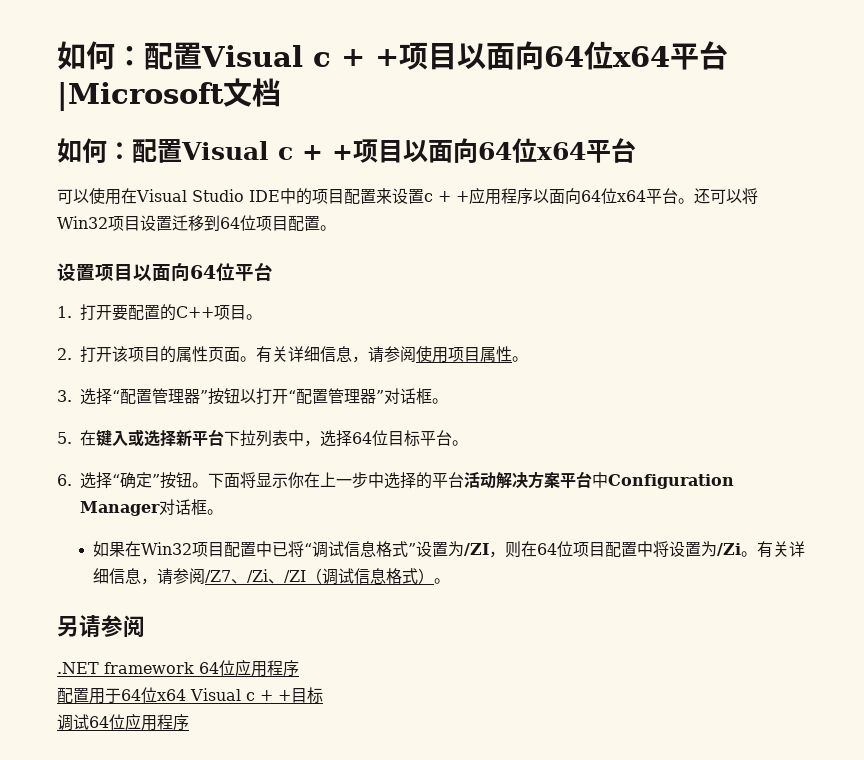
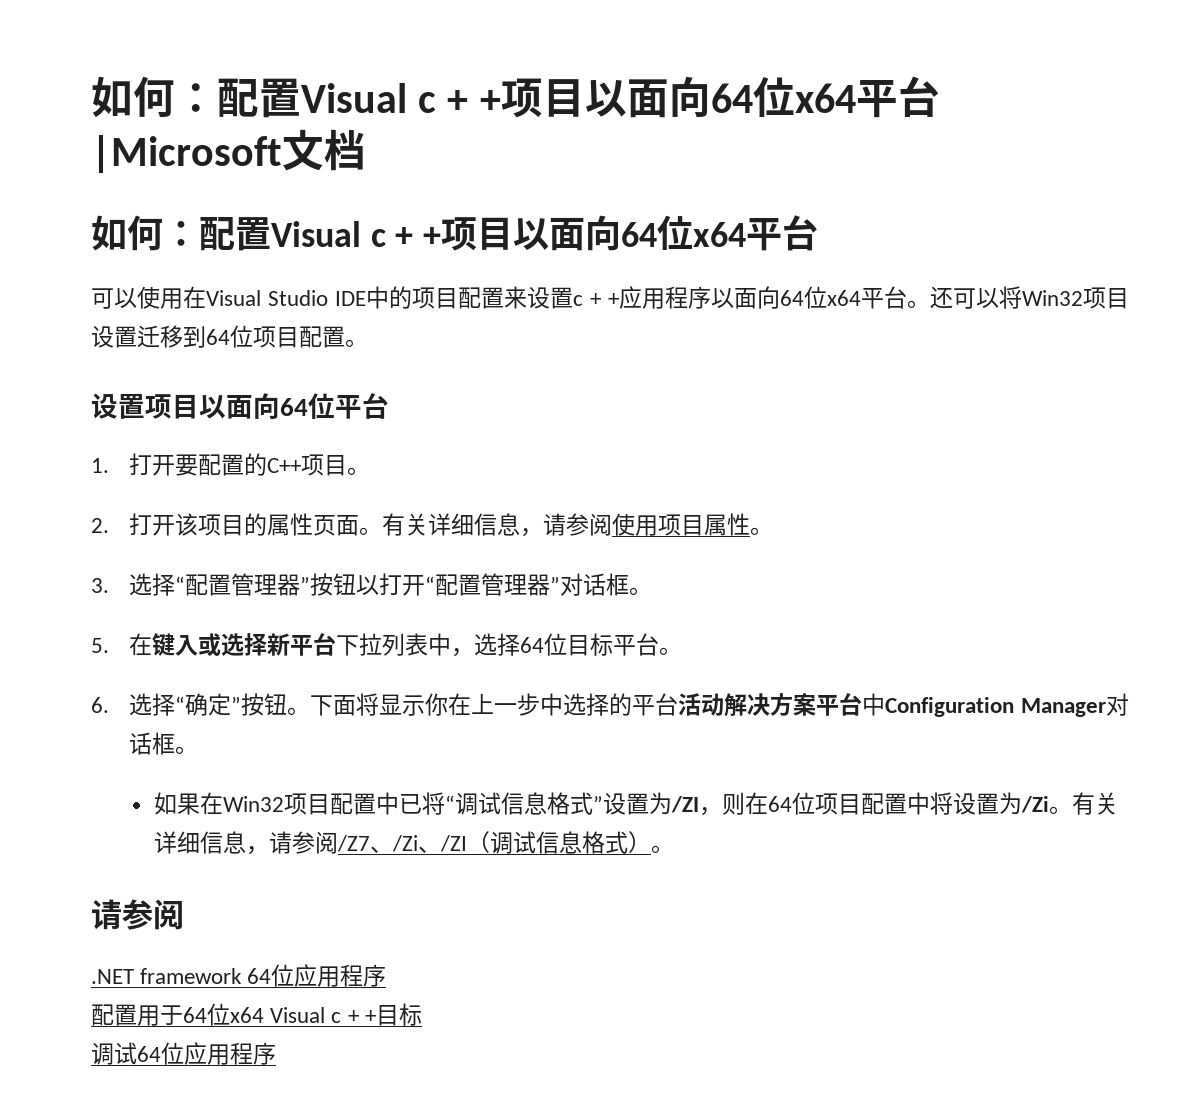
  有关详细信息，请参阅/Z7、/Zi、/ZI（调试信息格式）。
- 另请参阅
+ 请参阅

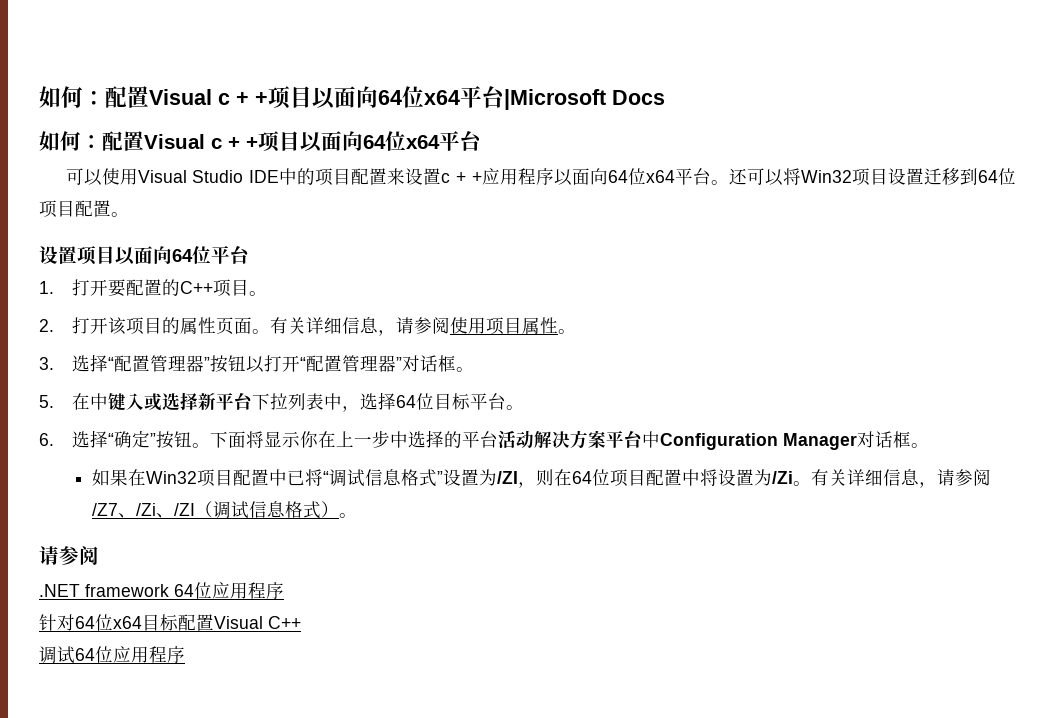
- 如何：配置Visual c + +项目以面向64位x64平台|Microsoft文档
+ 如何：配置Visual c + +项目以面向64位x64平台|Microsoft Docs
- 可以使用在Visual Studio IDE中的项目配置来设置c + +应用程序以面向64位x64平台。
+ 可以使用Visual Studio IDE中的项目配置来设置c + +应用程序以面向64位x64平台。
- 5.在键入或选择新平台下拉列表中，选择64位目标平台。
+ 5.在中键入或选择新平台下拉列表中，选择64位目标平台。
- 配置用于64位x64 Visual c + +目标
+ 针对64位x64目标配置Visual C++

